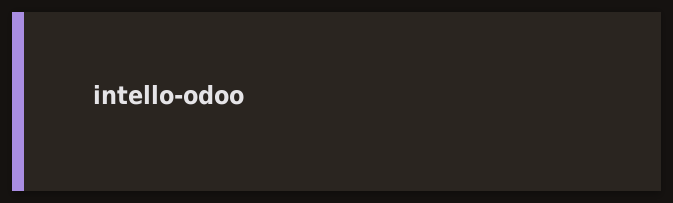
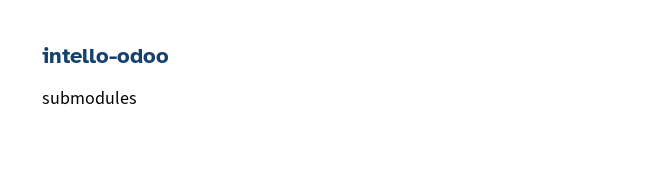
+ submodules

